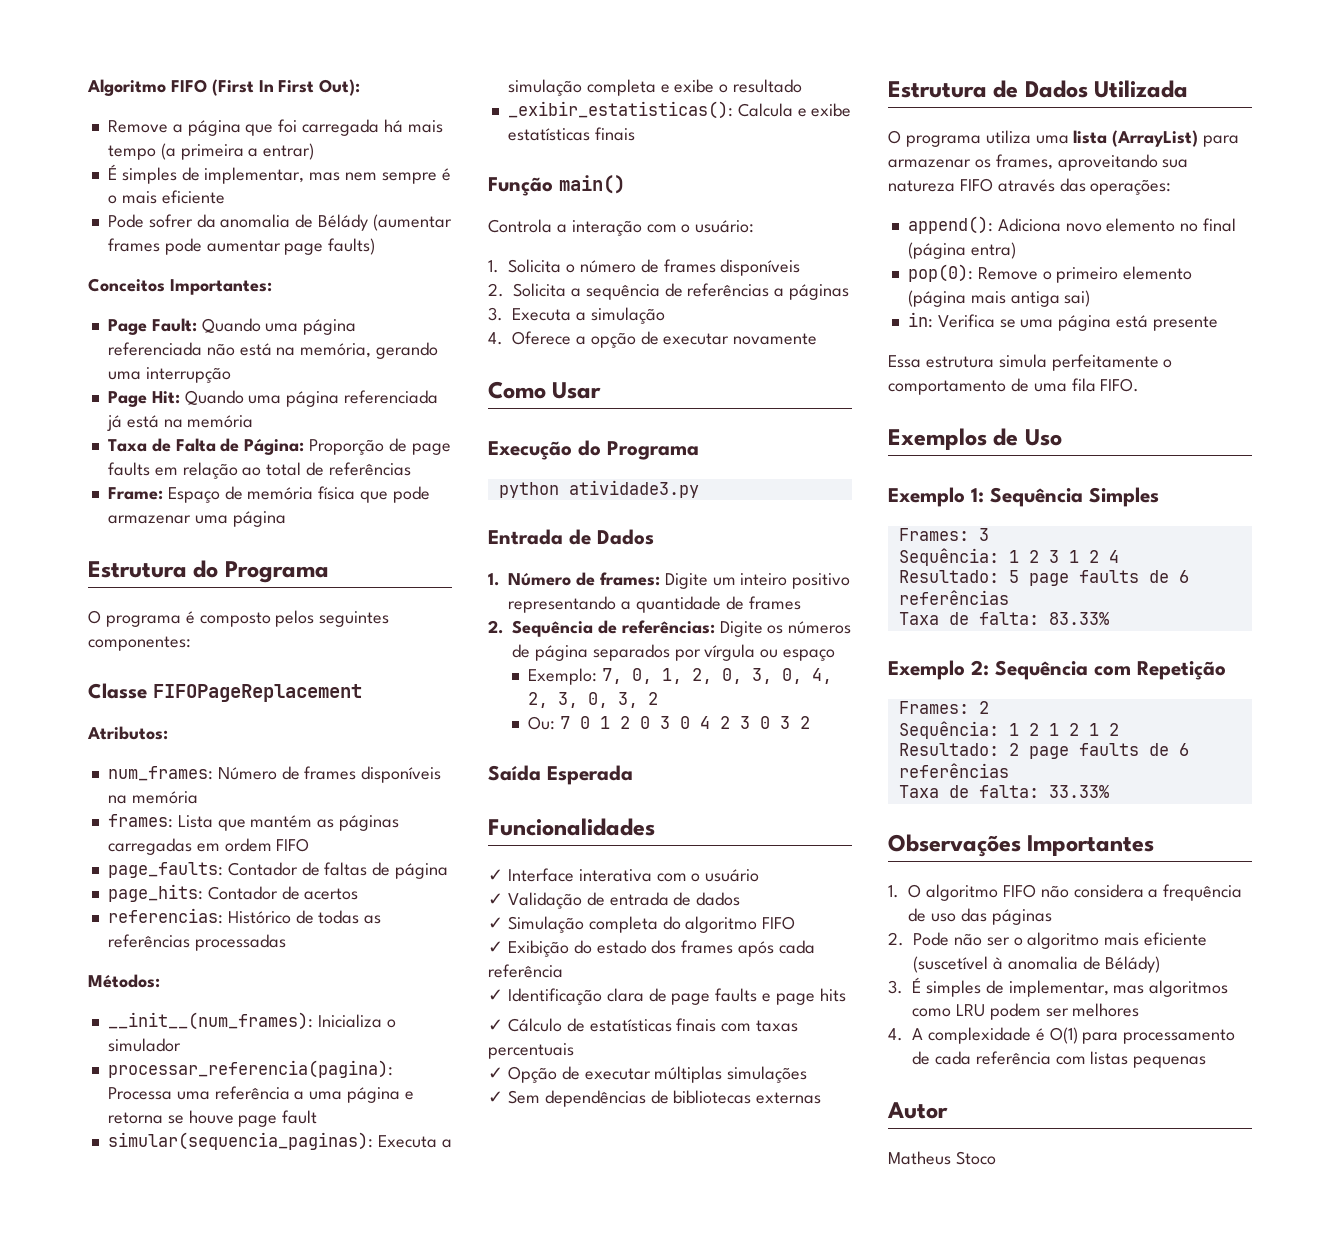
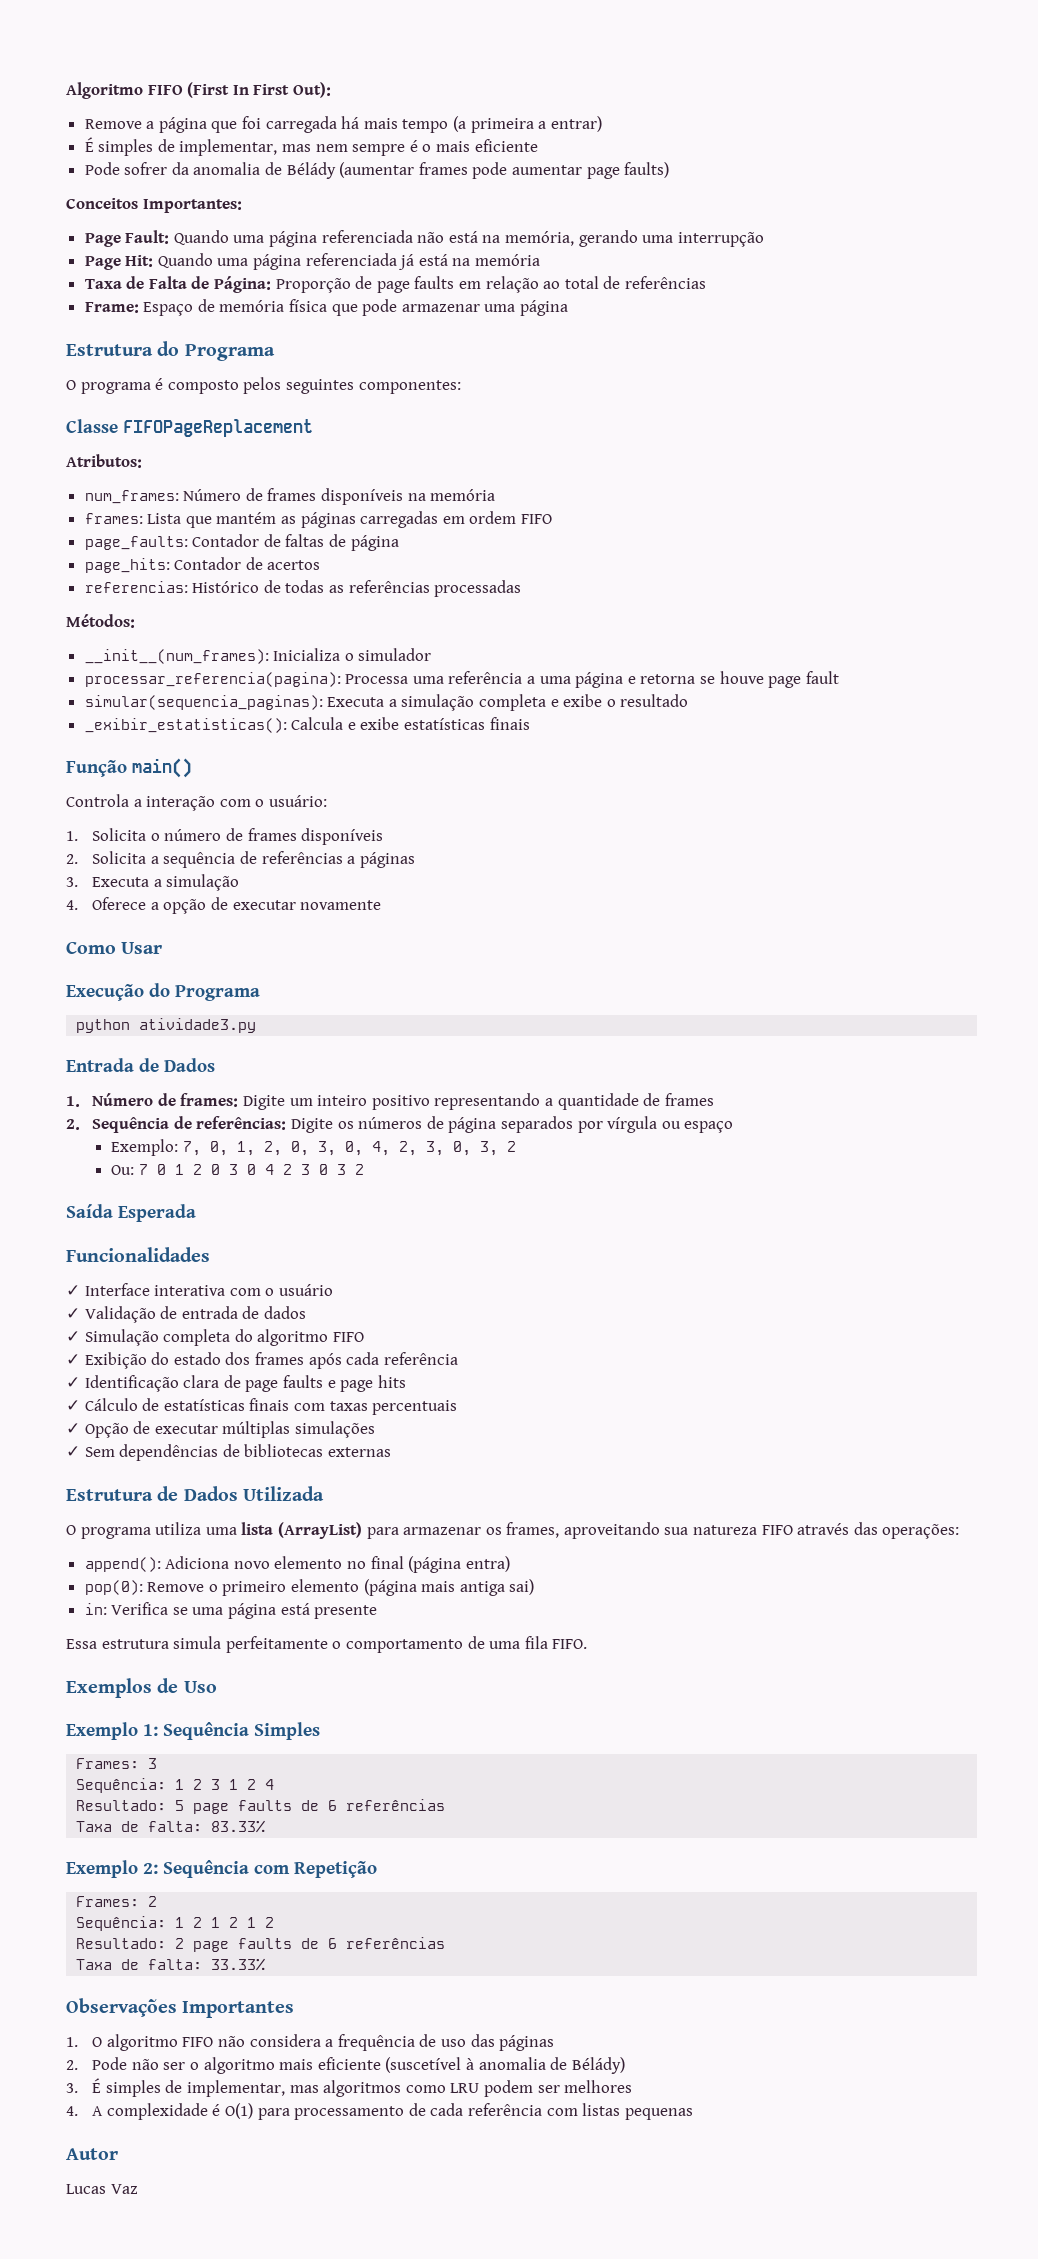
- Matheus Stoco
+ Lucas Vaz

